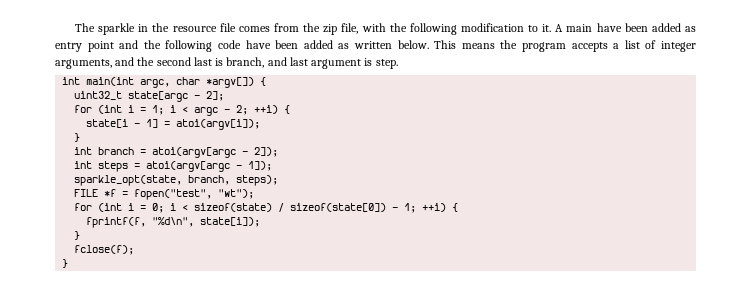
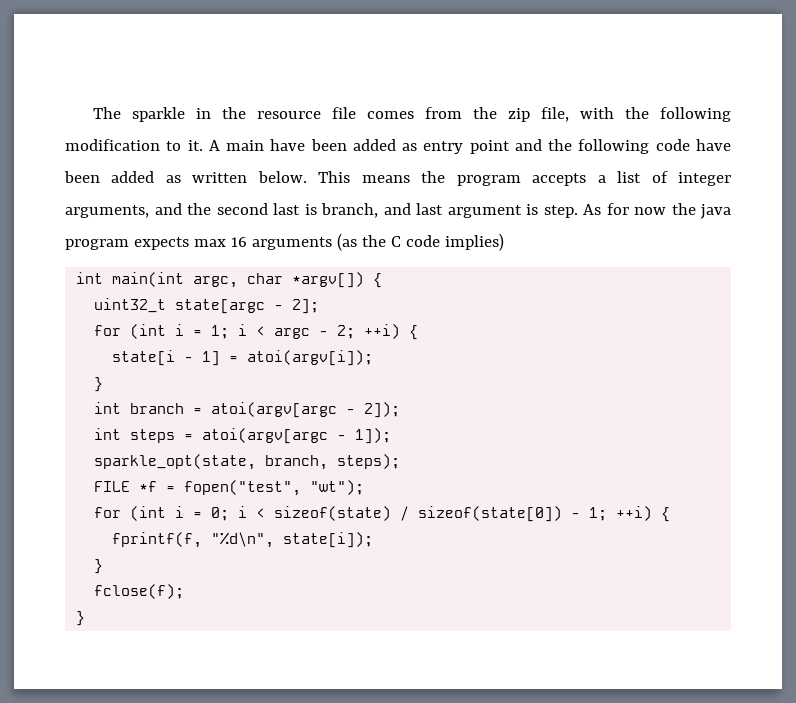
+ As for now the java program expects max 16 arguments (as the C code implies)

